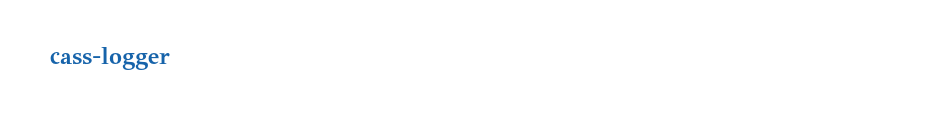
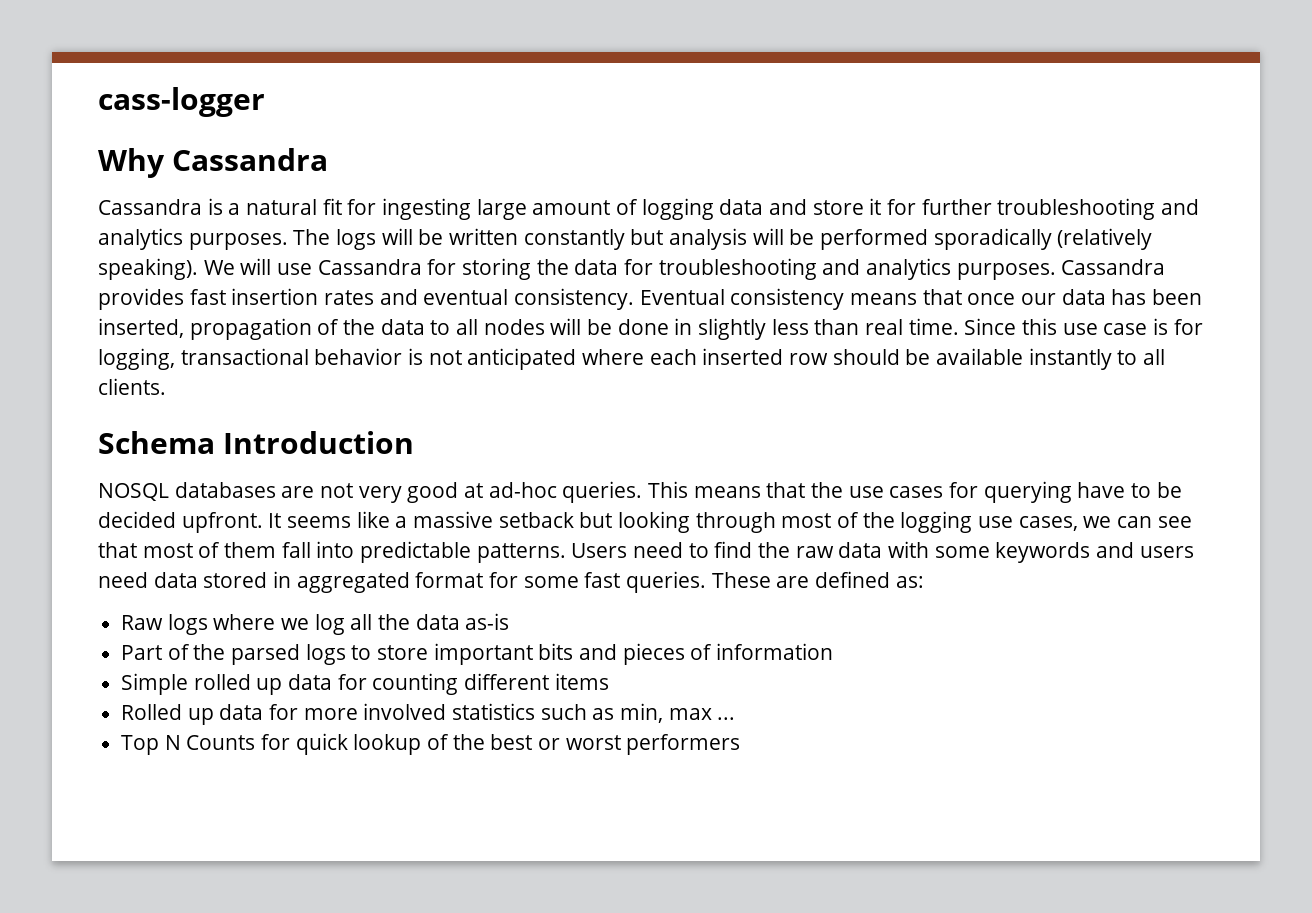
+ Why Cassandra
+ Cassandra is a natural fit for ingesting large amount of logging data and store it for further troubleshooting and analytics purposes. The logs will be written constantly but analysis will be performed sporadically (relatively speaking). We will use Cassandra for storing the data for troubleshooting and analytics purposes. Cassandra provides fast insertion rates and eventual consistency. Eventual consistency means that once our data has been inserted, propagation of the data to all nodes will be done in slightly less than real time. Since this use case is for logging, transactional behavior is not anticipated where each inserted row should be available instantly to all clients.
+ Schema Introduction
+ NOSQL databases are not very good at ad-hoc queries. This means that the use cases for querying have to be decided upfront. It seems like a massive setback but looking through most of the logging use cases, we can see that most of them fall into predictable patterns. Users need to find the raw data with some keywords and users need data stored in aggregated format for some fast queries. These are defined as:
+ Raw logs where we log all the data as-is
+ Part of the parsed logs to store important bits and pieces of information
+ Simple rolled up data for counting different items
+ Rolled up data for more involved statistics such as min, max ...
+ Top N Counts for quick lookup of the best or worst performers

